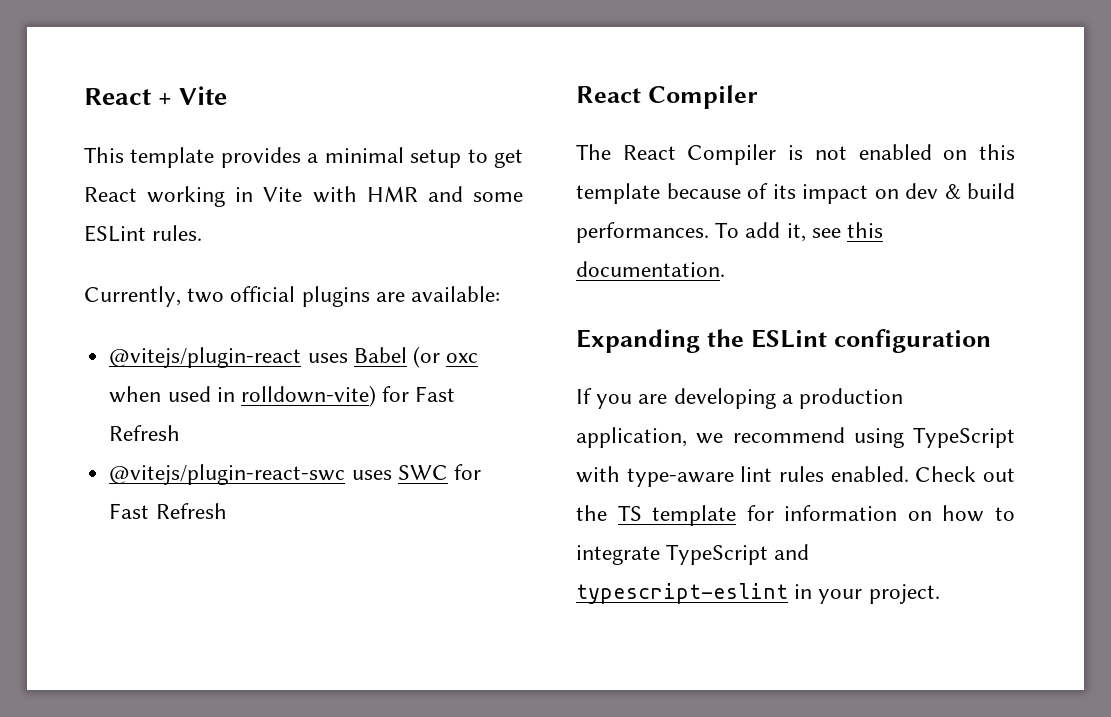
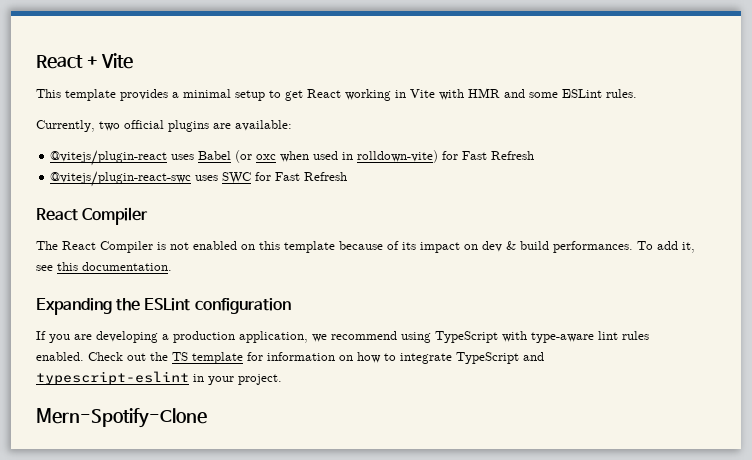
+ Mern-Spotify-Clone

